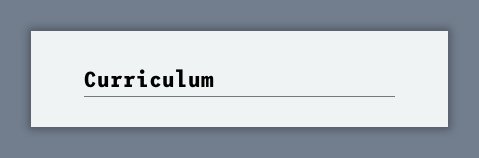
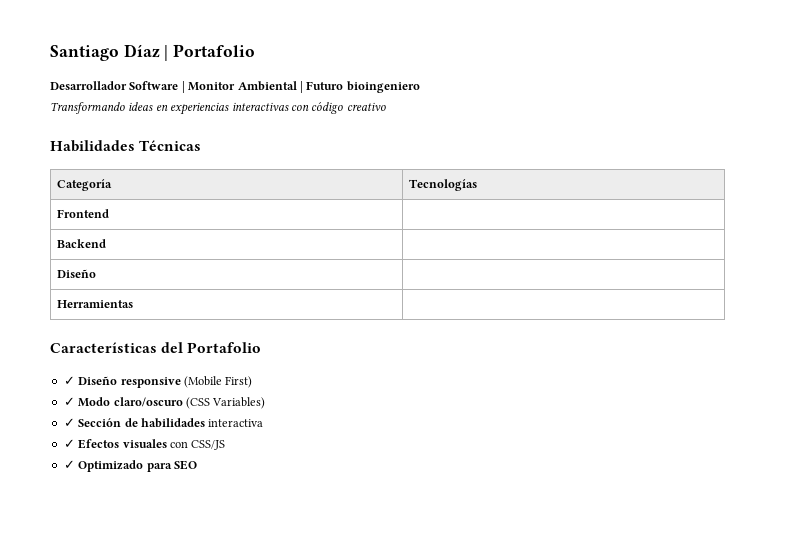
- Curriculum
+ Santiago Díaz | Portafolio
+ Desarrollador Software | Monitor Ambiental | Futuro bioingeniero
+ Transformando ideas en experiencias interactivas con código creativo
+ Habilidades Técnicas
+ Categoría | Tecnologías
+ Frontend |
+ Backend |
+ Diseño |
+ Herramientas |
+ Características del Portafolio
+ ✓ Diseño responsive (Mobile First)
+ ✓ Modo claro/oscuro (CSS Variables)
+ ✓ Sección de habilidades interactiva
+ ✓ Efectos visuales con CSS/JS
+ ✓ Optimizado para SEO

